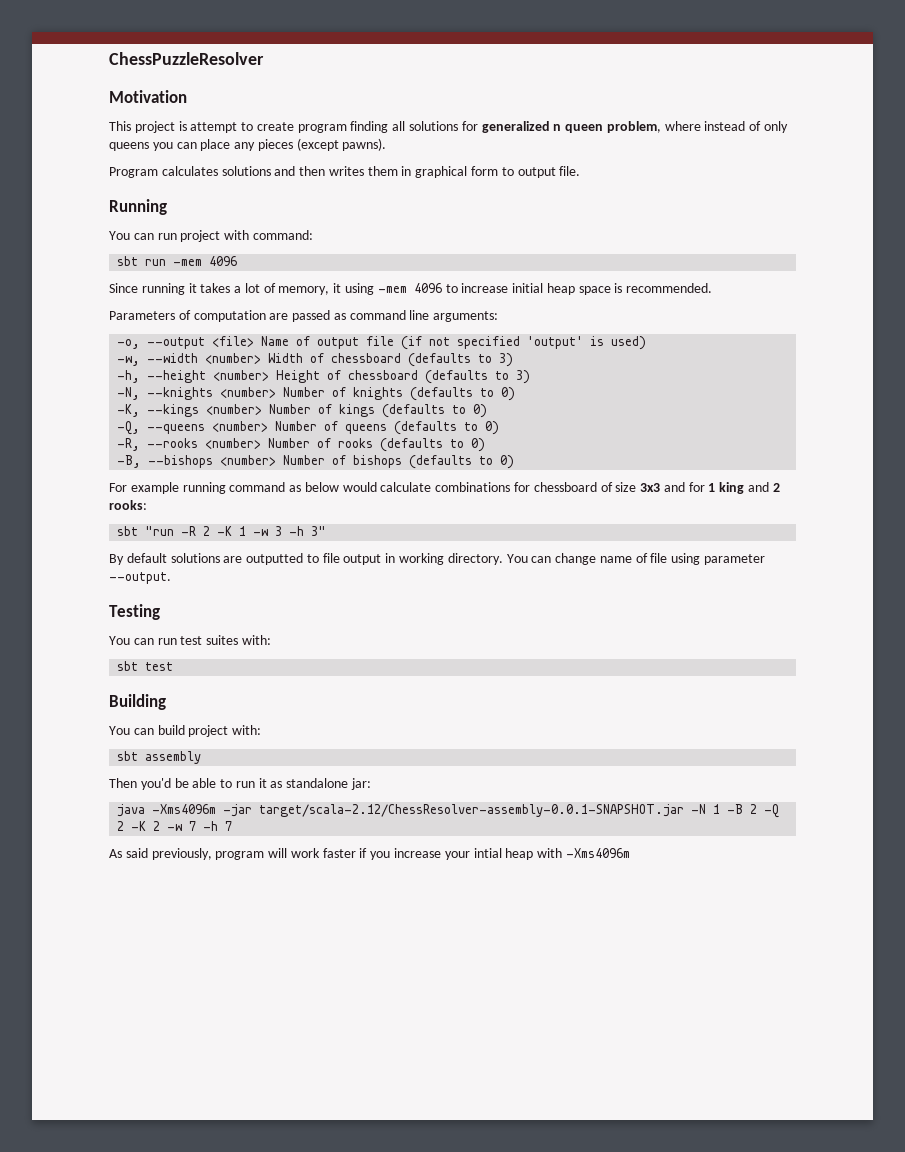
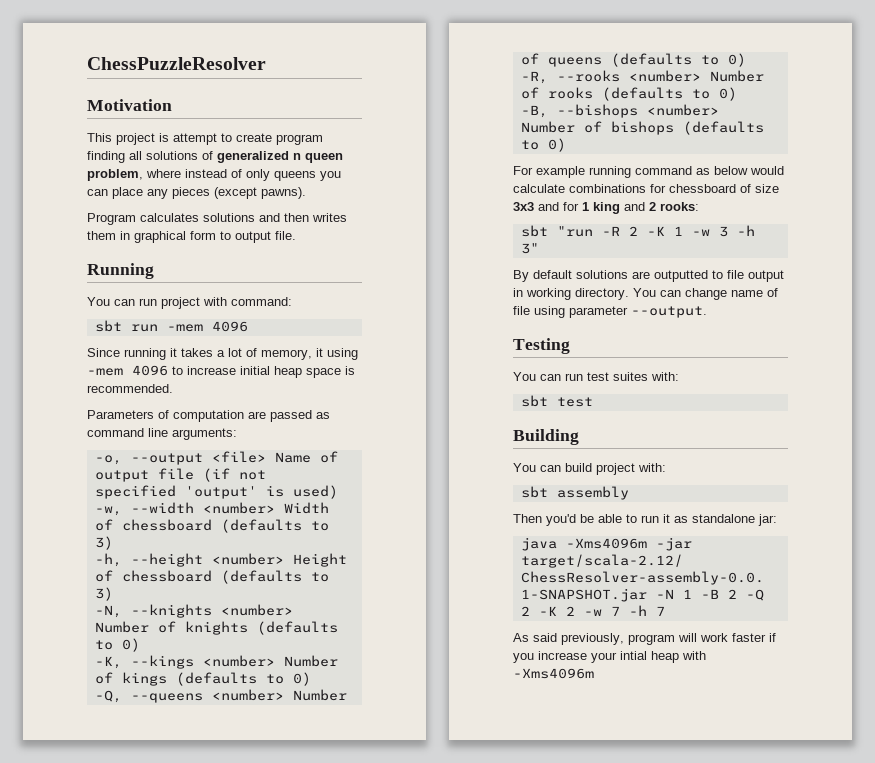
- This project is attempt to create program finding all solutions for generalized n queen problem, where instead of only queens you can place any pieces (except pawns).
+ This project is attempt to create program finding all solutions of generalized n queen problem, where instead of only queens you can place any pieces (except pawns).

